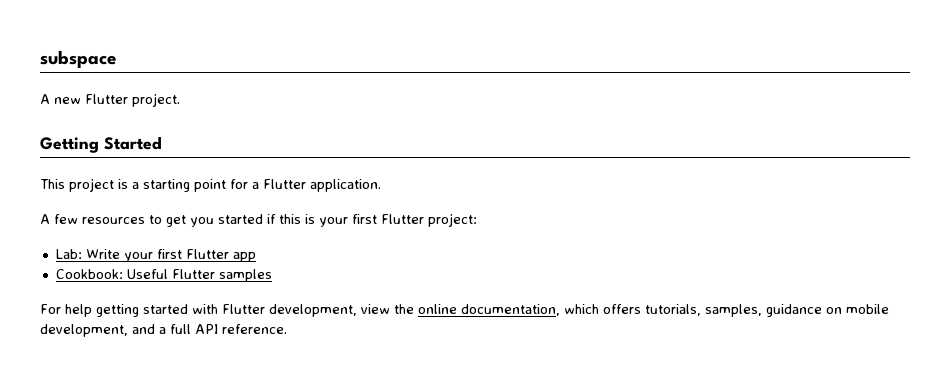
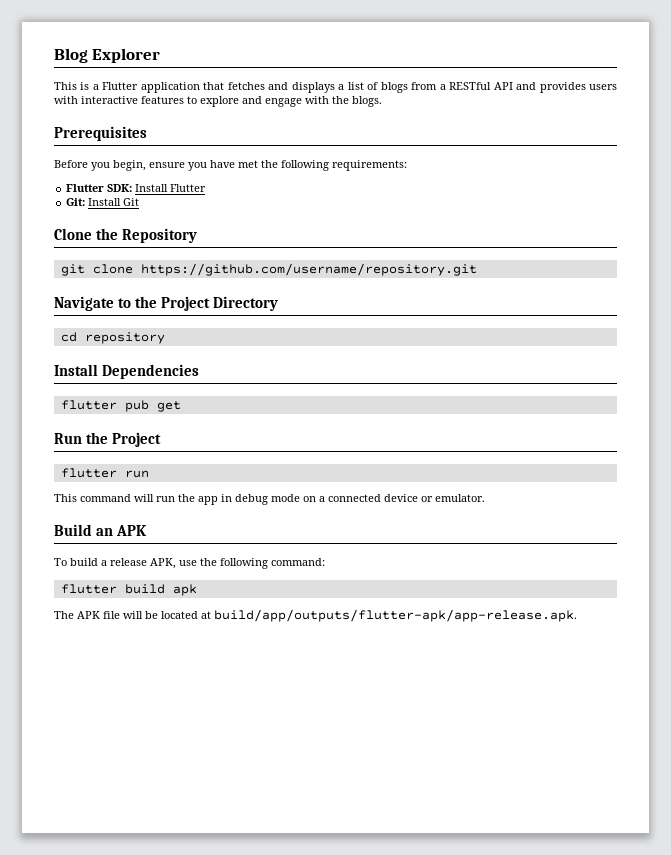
- subspace
- A new Flutter project.
- Getting Started
- This project is a starting point for a Flutter application.
- A few resources to get you started if this is your first Flutter project:
- Lab: Write your first Flutter app
- Cookbook: Useful Flutter samples
- For help getting started with Flutter development, view the online documentation, which offers tutorials, samples, guidance on mobile development, and a full API reference.
+ Blog Explorer
+ This is a Flutter application that fetches and displays a list of blogs from a RESTful API and provides users with interactive features to explore and engage with the blogs.
+ Prerequisites
+ Before you begin, ensure you have met the following requirements:
+ Flutter SDK: Install Flutter
+ Git: Install Git
+ Clone the Repository
+ git clone https://github.com/username/repository.git
+ Navigate to the Project Directory
+ cd repository
+ Install Dependencies
+ flutter pub get
+ Run the Project
+ flutter run
+ This command will run the app in debug mode on a connected device or emulator.
+ Build an APK
+ To build a release APK, use the following command:
+ flutter build apk
+ The APK file will be located at build/app/outputs/flutter-apk/app-release.apk.

